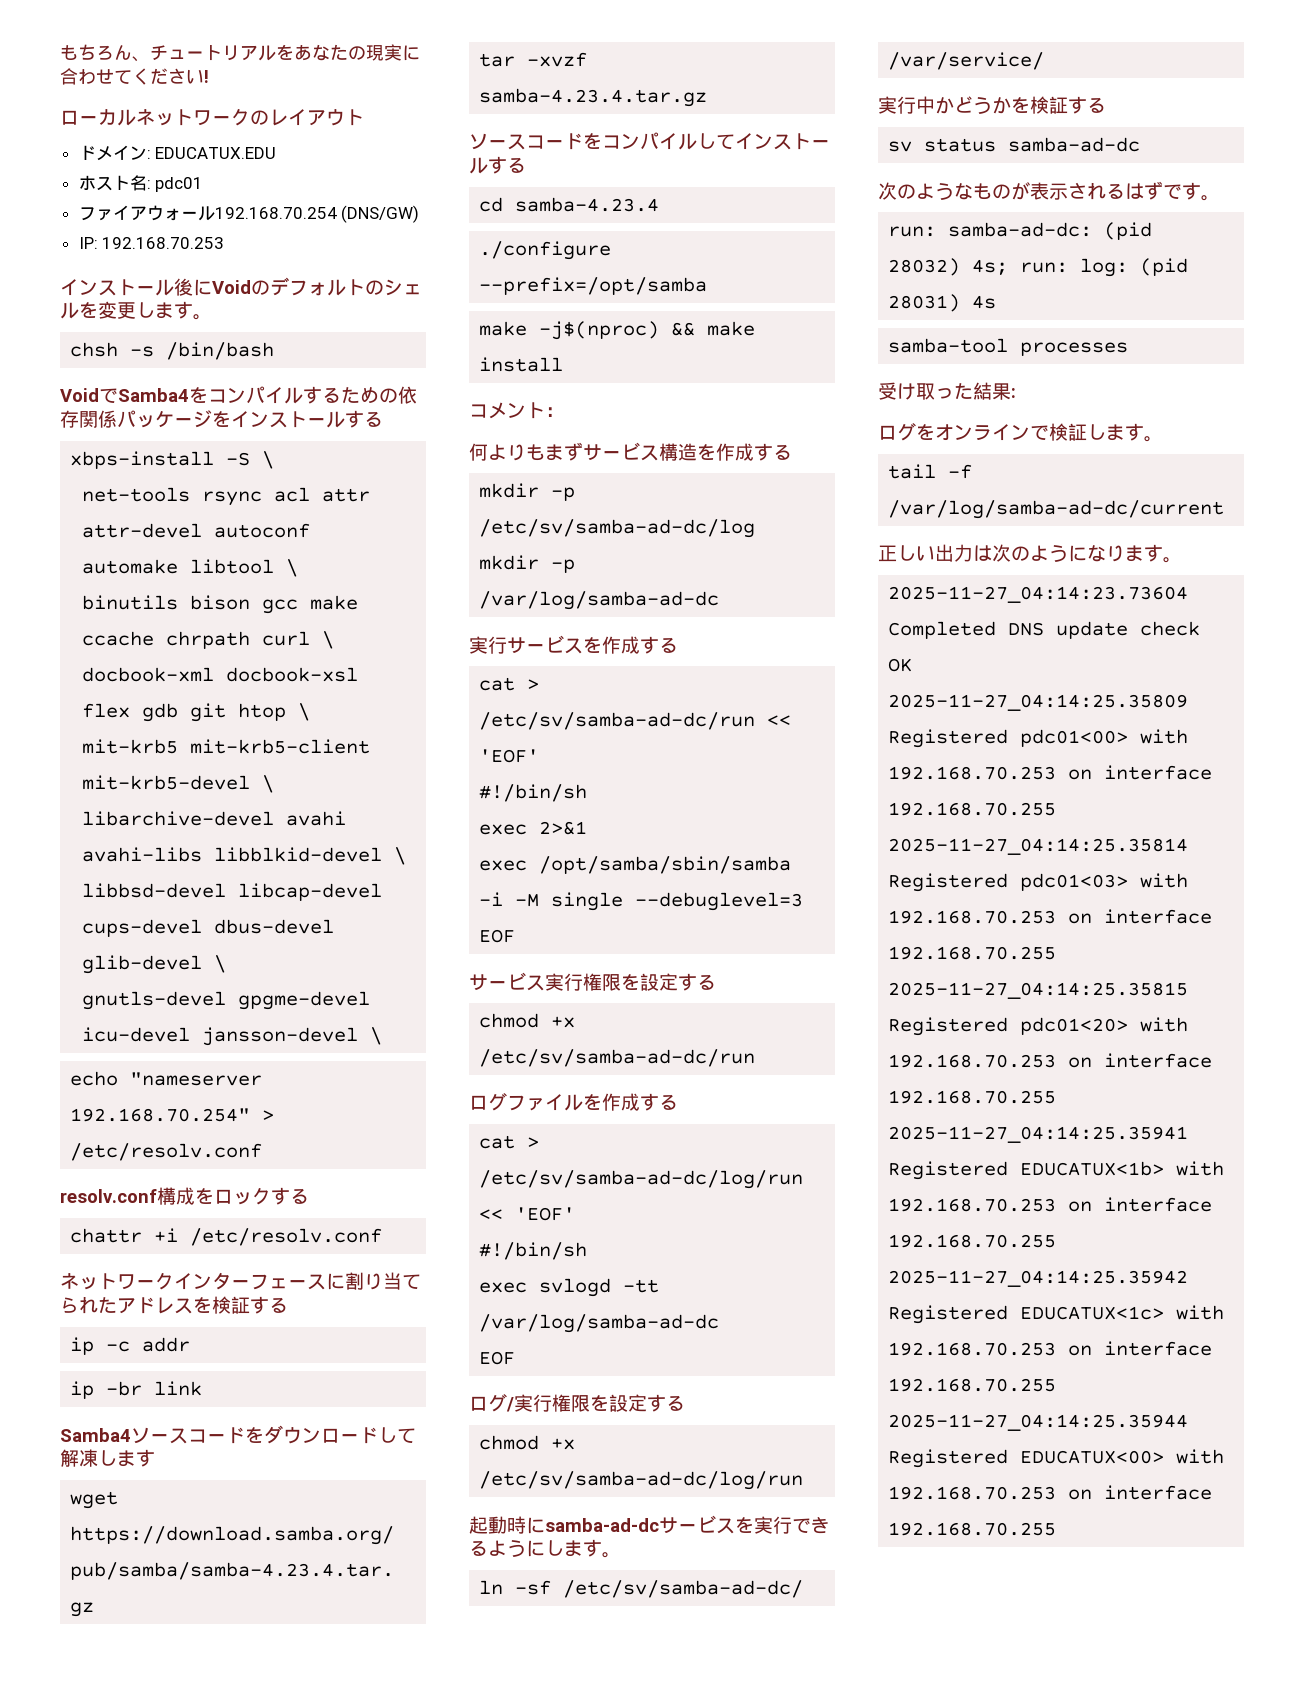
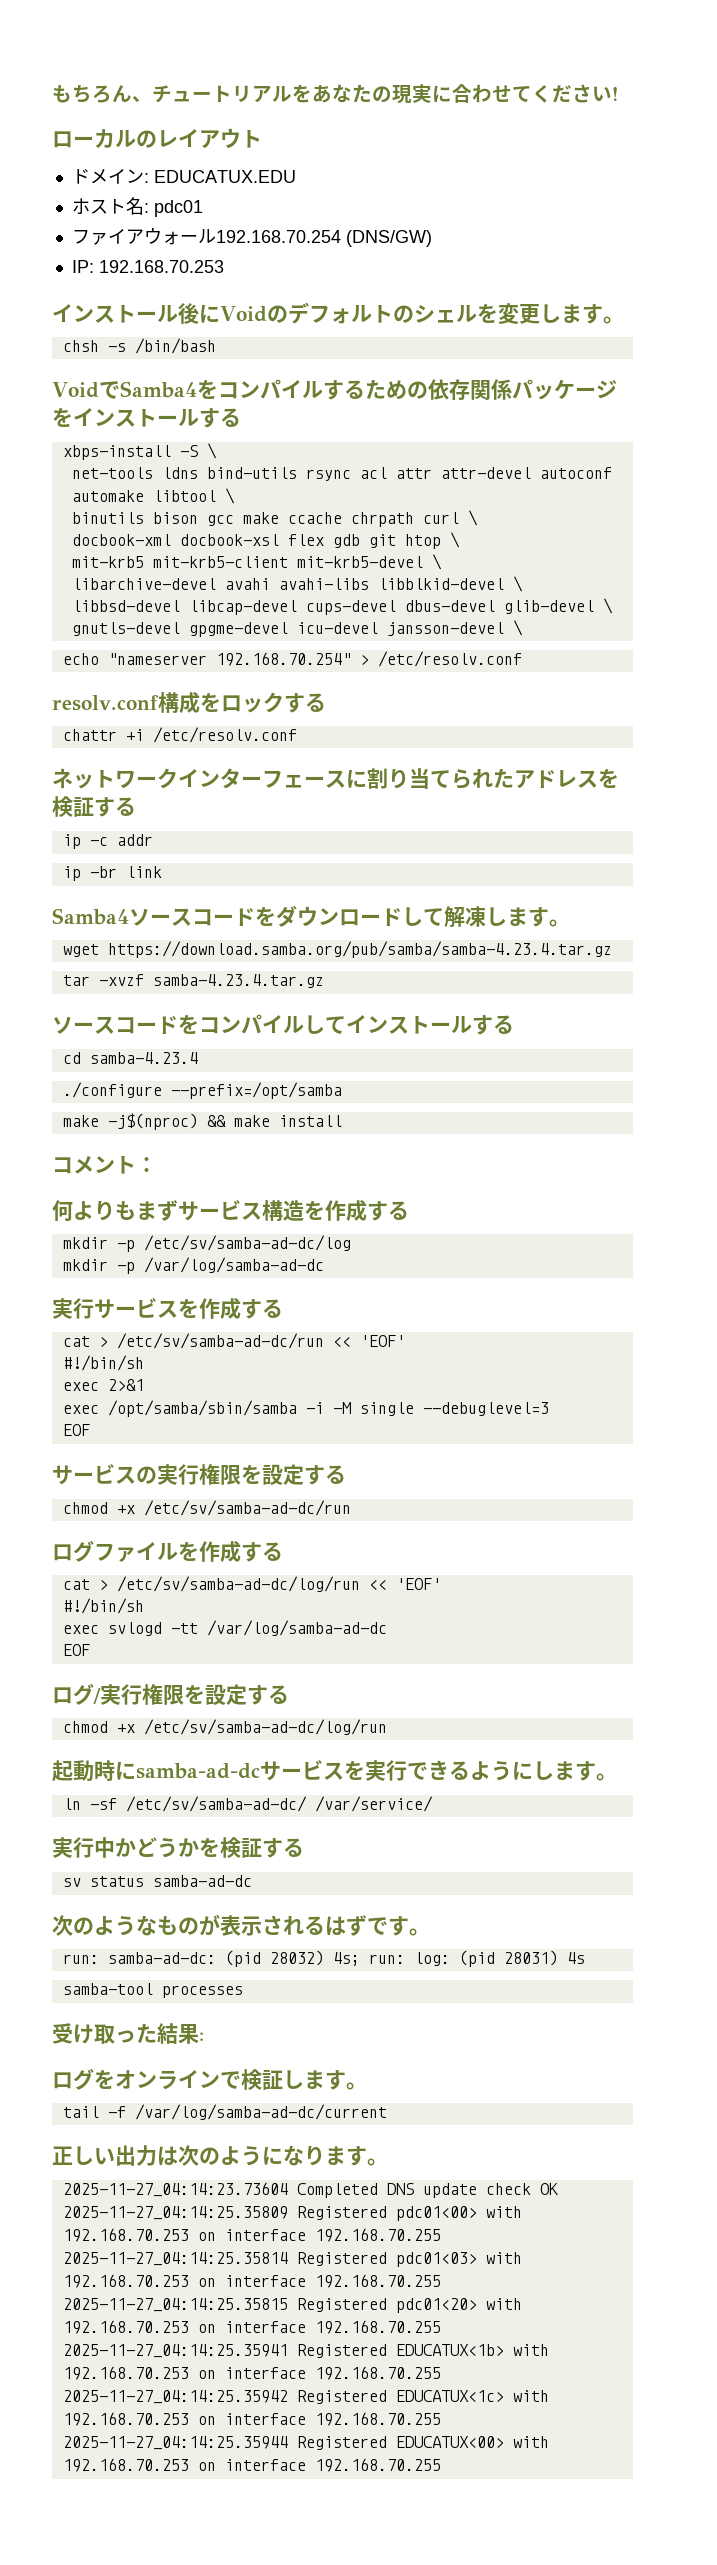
- ローカルネットワークのレイアウト
+ ローカルのレイアウト
- net-tools rsync acl attr attr-devel autoconf automake libtool \
+ net-tools ldns bind-utils rsync acl attr attr-devel autoconf automake libtool \
- Samba4ソースコードをダウンロードして解凍します
+ Samba4ソースコードをダウンロードして解凍します。
- サービス実行権限を設定する
+ サービスの実行権限を設定する

